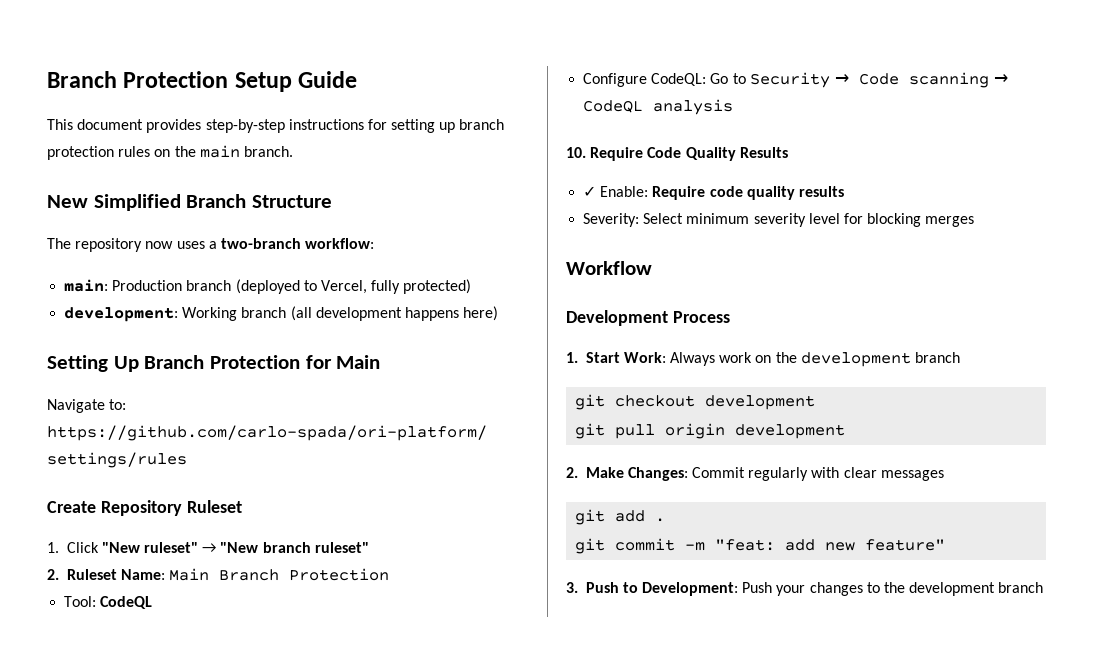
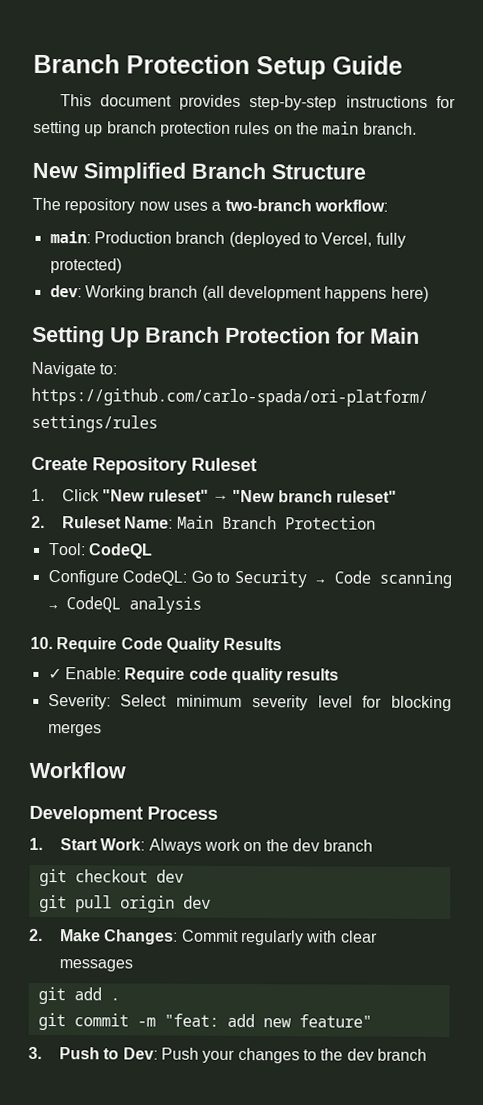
- development: Working branch (all development happens here)
+ dev: Working branch (all development happens here)
- 1. Start Work: Always work on the development branch
+ 1. Start Work: Always work on the dev branch
- git checkout development
+ git checkout dev
- git pull origin development
+ git pull origin dev
- 3. Push to Development: Push your changes to the development branch
+ 3. Push to Dev: Push your changes to the dev branch

